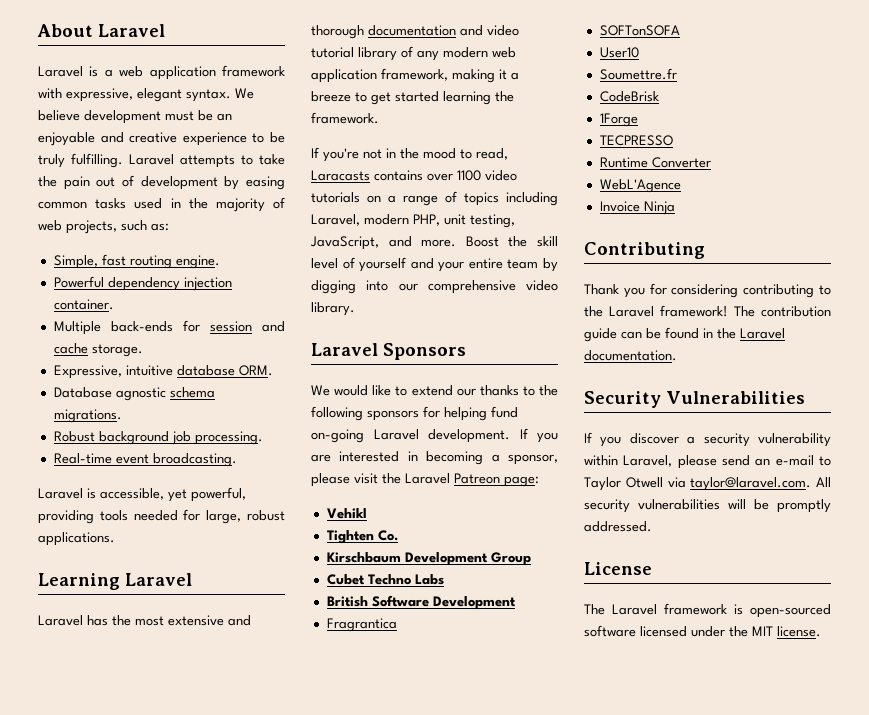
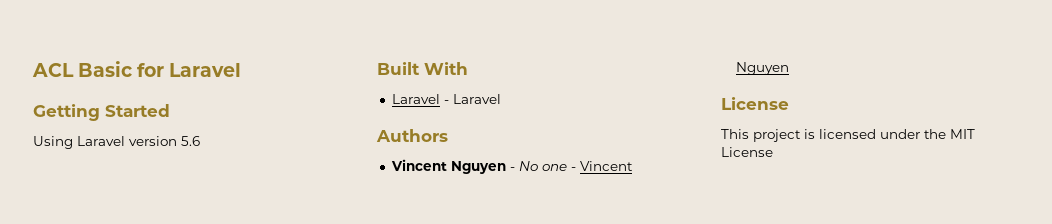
- About Laravel
- Laravel is a web application framework with expressive, elegant syntax. We believe development must be an enjoyable and creative experience to be truly fulfilling. Laravel attempts to take the pain out of development by easing common tasks used in the majority of web projects, such as:
- Simple, fast routing engine.
- Powerful dependency injection container.
- Multiple back-ends for session and cache storage.
- Expressive, intuitive database ORM.
- Database agnostic schema migrations.
- Robust background job processing.
- Real-time event broadcasting.
- Laravel is accessible, yet powerful, providing tools needed for large, robust applications.
- Learning Laravel
- Laravel has the most extensive and thorough documentation and video tutorial library of any modern web application framework, making it a breeze to get started learning the framework.
- If you're not in the mood to read, Laracasts contains over 1100 video tutorials on a range of topics including Laravel, modern PHP, unit testing, JavaScript, and more. Boost the skill level of yourself and your entire team by digging into our comprehensive video library.
- Laravel Sponsors
- We would like to extend our thanks to the following sponsors for helping fund on-going Laravel development. If you are interested in becoming a sponsor, please visit the Laravel Patreon page:
- Vehikl
- Tighten Co.
- Kirschbaum Development Group
- Cubet Techno Labs
- British Software Development
- Fragrantica
- SOFTonSOFA
- User10
- Soumettre.fr
- CodeBrisk
- 1Forge
- TECPRESSO
- Runtime Converter
- WebL'Agence
- Invoice Ninja
- Contributing
- Thank you for considering contributing to the Laravel framework! The contribution guide can be found in the Laravel documentation.
- Security Vulnerabilities
- If you discover a security vulnerability within Laravel, please send an e-mail to Taylor Otwell via taylor@laravel.com. All security vulnerabilities will be promptly addressed.
+ ACL Basic for Laravel
+ Getting Started
+ Using Laravel version 5.6
+ Built With
+ Laravel - Laravel
+ Authors
+ Vincent Nguyen - No one - Vincent Nguyen
  License
- The Laravel framework is open-sourced software licensed under the MIT license.
+ This project is licensed under the MIT License

